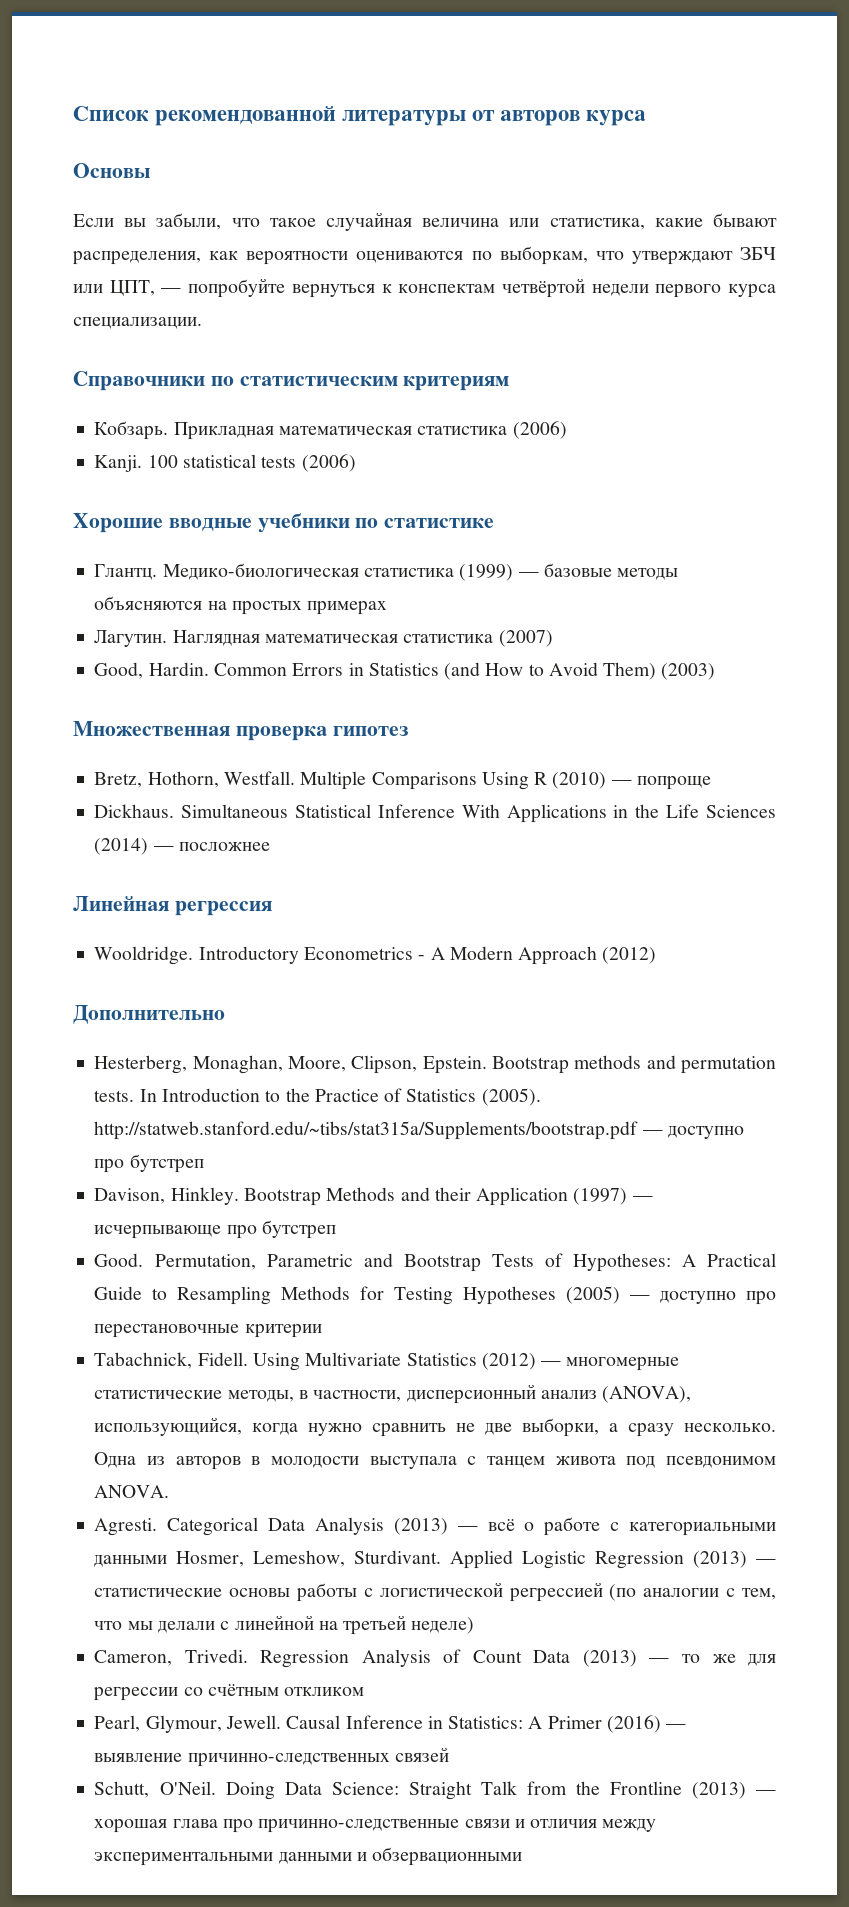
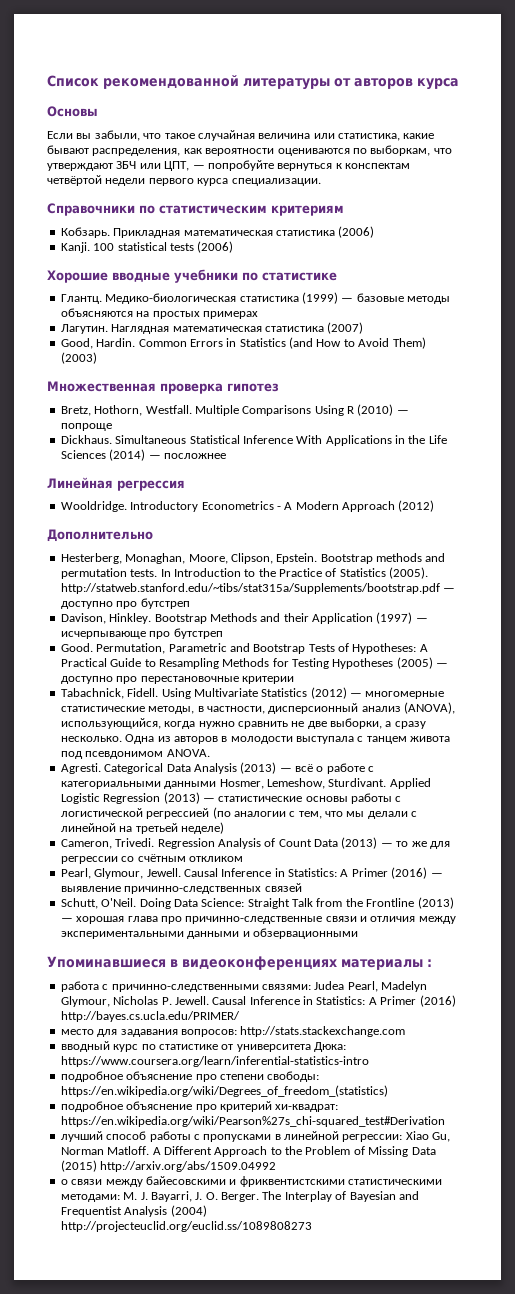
+ Упоминавшиеся в видеоконференциях материалы :
+ работа с причинно-следственными связями: Judea Pearl, Madelyn Glymour, Nicholas P. Jewell. Causal Inference in Statistics: A Primer (2016) http://bayes.cs.ucla.edu/PRIMER/
+ место для задавания вопросов: http://stats.stackexchange.com
+ вводный курс по статистике от университета Дюка: https://www.coursera.org/learn/inferential-statistics-intro
+ подробное объяснение про степени свободы: https://en.wikipedia.org/wiki/Degrees_of_freedom_(statistics)
+ подробное объяснение про критерий хи-квадрат: https://en.wikipedia.org/wiki/Pearson%27s_chi-squared_test#Derivation
+ лучший способ работы с пропусками в линейной регрессии: Xiao Gu, Norman Matloff. A Different Approach to the Problem of Missing Data (2015) http://arxiv.org/abs/1509.04992
+ о связи между байесовскими и фриквентистскими статистическими методами: M. J. Bayarri, J. O. Berger. The Interplay of Bayesian and Frequentist Analysis (2004) http://projecteuclid.org/euclid.ss/1089808273

